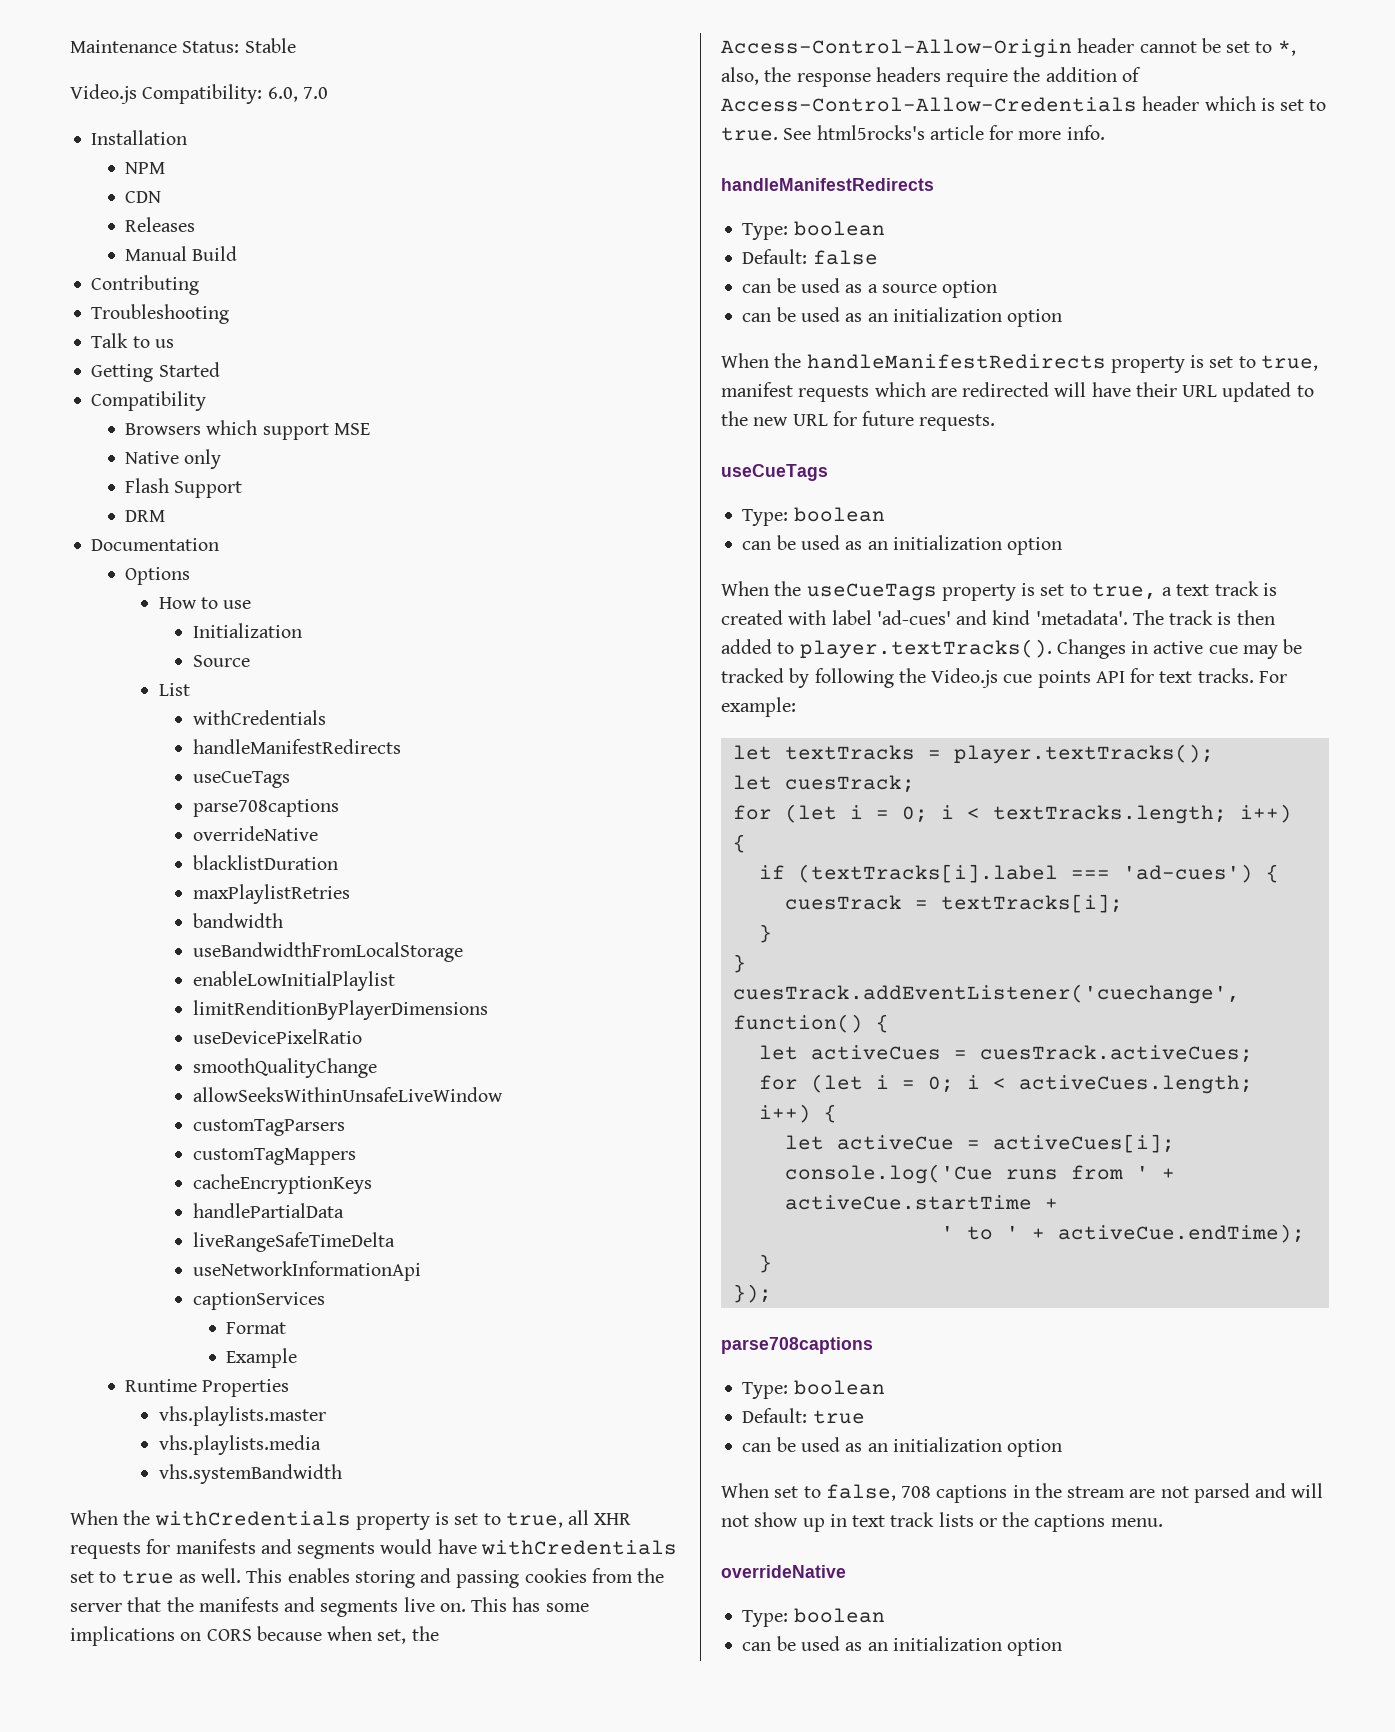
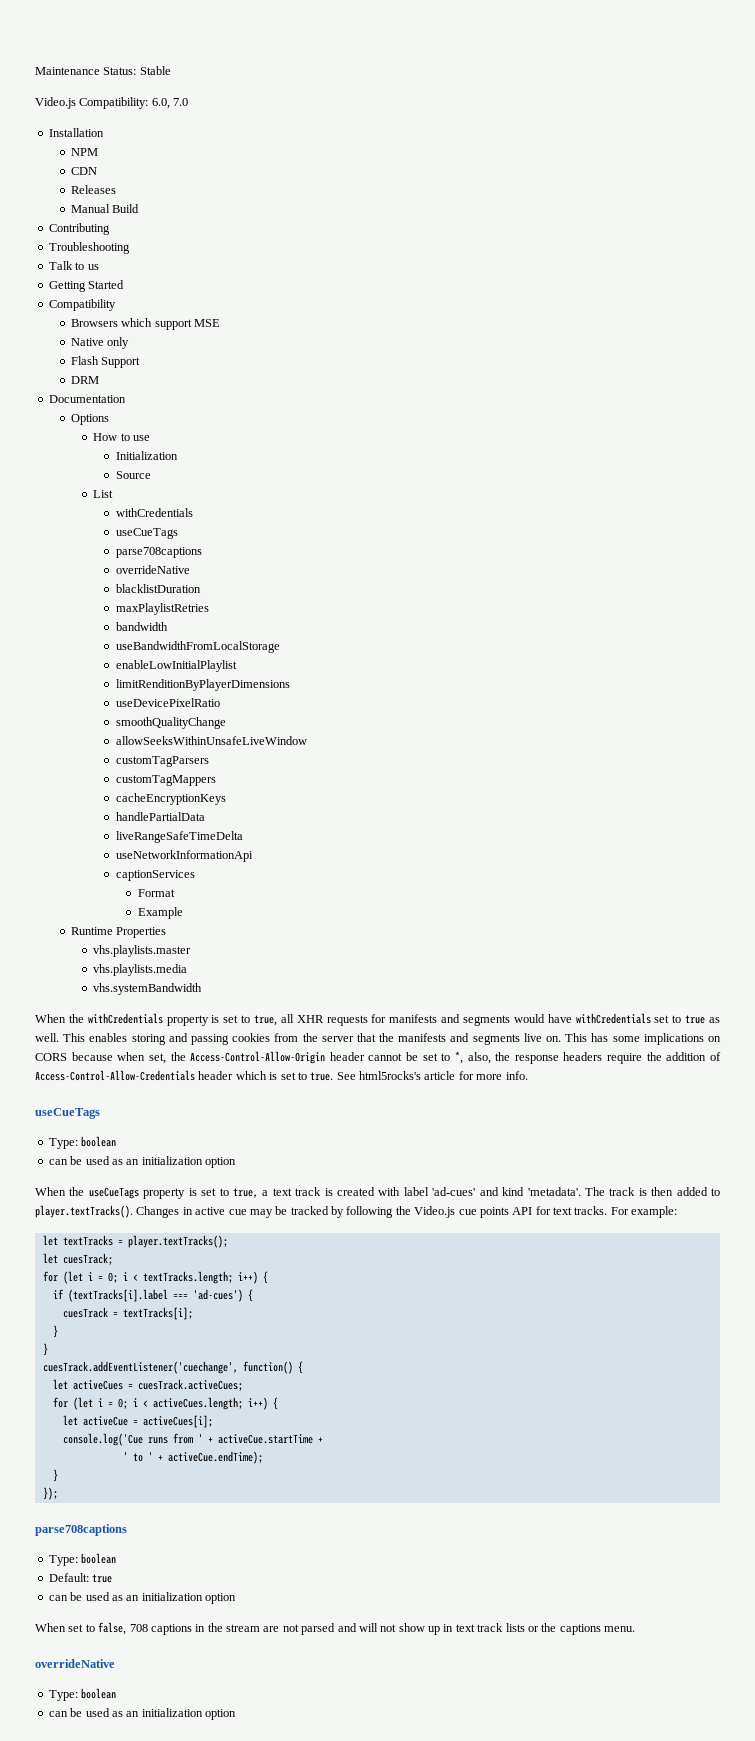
  List
  withCredentials
- handleManifestRedirects
  See html5rocks's article for more info.
- handleManifestRedirects
- Type: boolean
- Default: false
- can be used as a source option
- can be used as an initialization option
- When the handleManifestRedirects property is set to true, manifest requests which are redirected will have their URL updated to the new URL for future requests.

